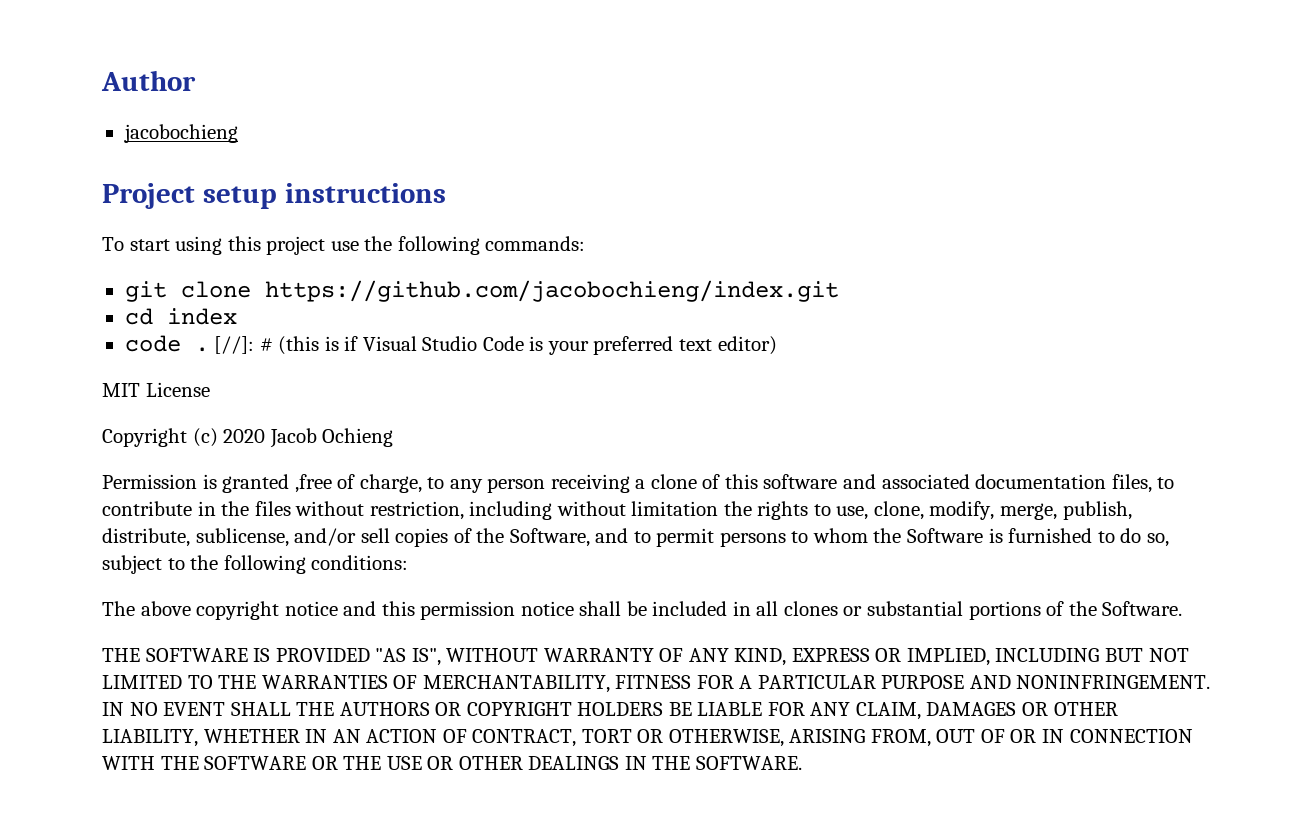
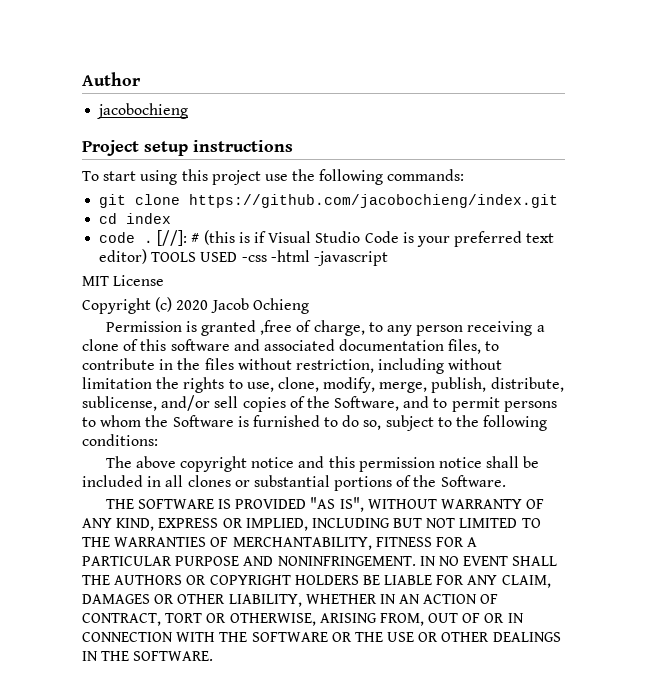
- [//]: # (this is if Visual Studio Code is your preferred text editor)
+ [//]: # (this is if Visual Studio Code is your preferred text editor) TOOLS USED -css -html -javascript

